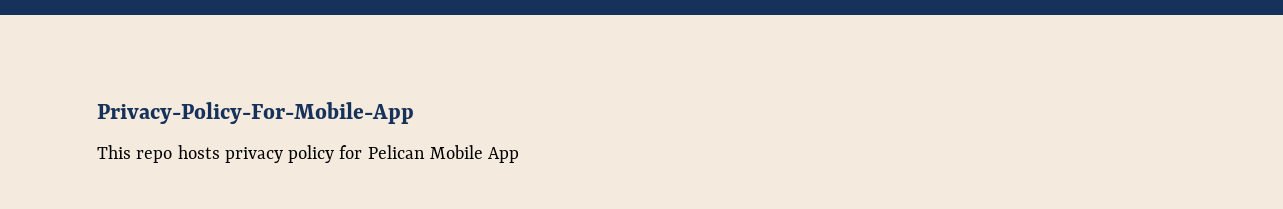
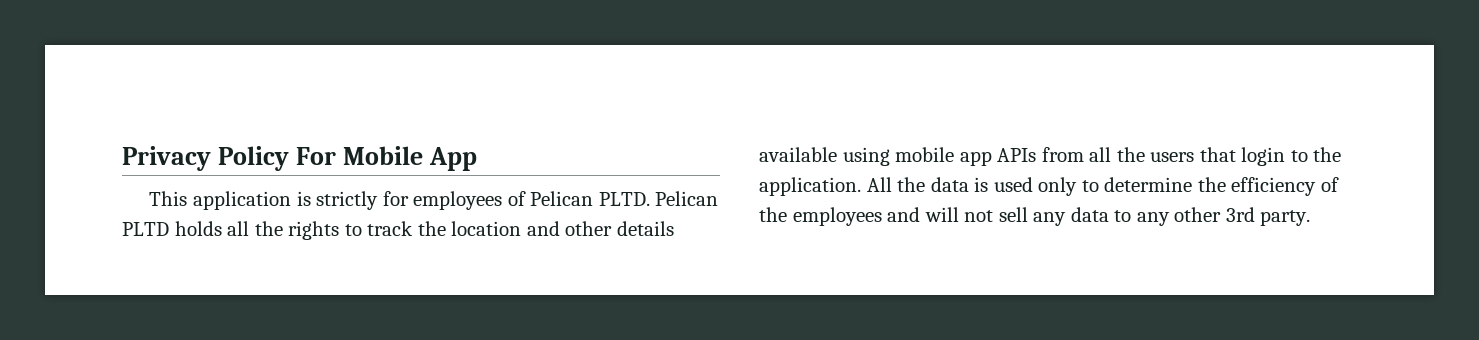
- Privacy-Policy-For-Mobile-App
- This repo hosts privacy policy for Pelican Mobile App
+ Privacy Policy For Mobile App
+ This application is strictly for employees of Pelican PLTD. Pelican PLTD holds all the rights to track the location and other details available using mobile app APIs from all the users that login to the application. All the data is used only to determine the efficiency of the employees and will not sell any data to any other 3rd party.

